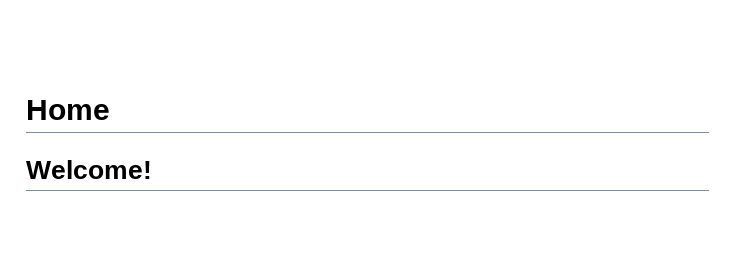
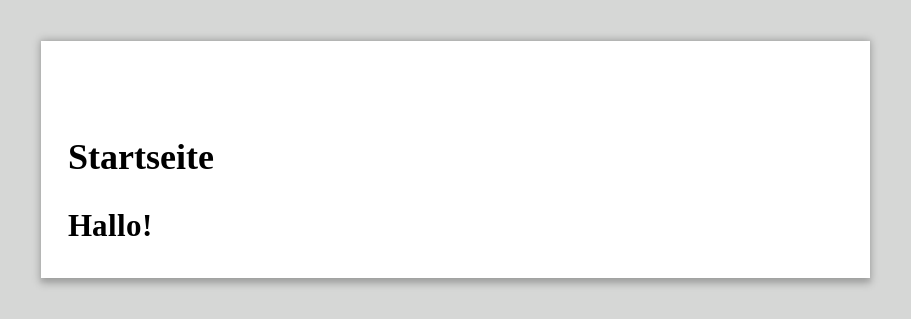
- Home
- Welcome!
+ Startseite
+ Hallo!

